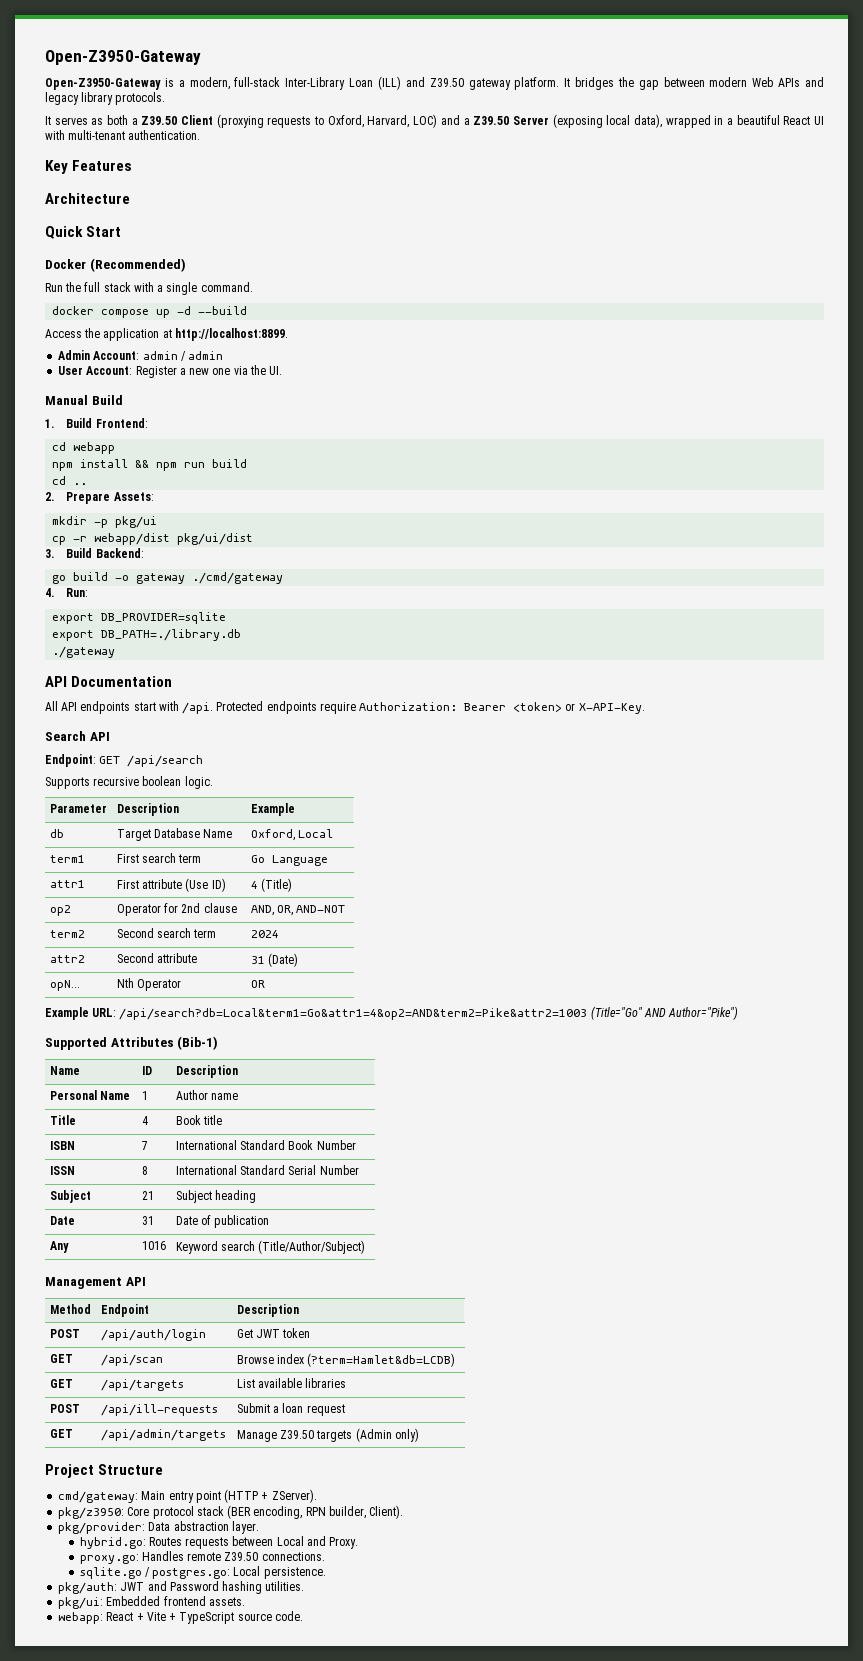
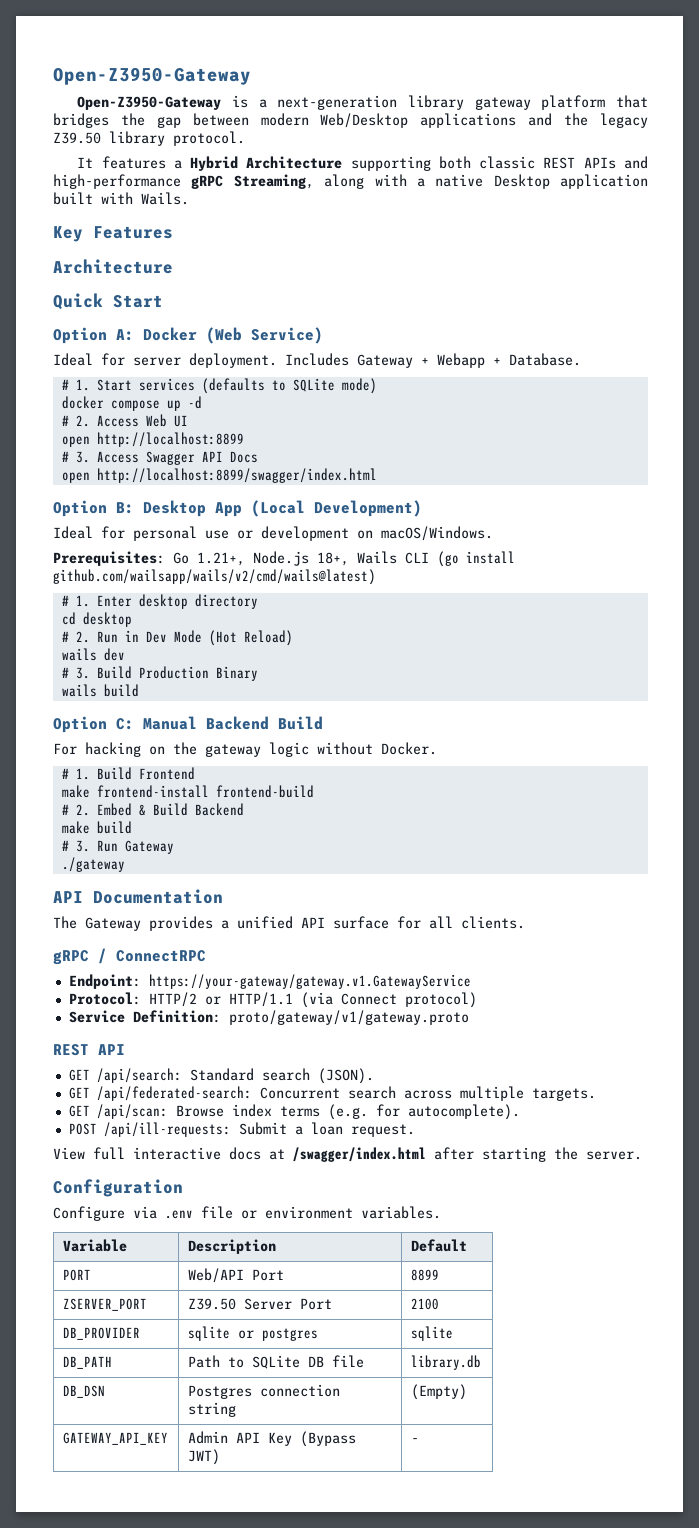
- Open-Z3950-Gateway is a modern, full-stack Inter-Library Loan (ILL) and Z39.50 gateway platform. It bridges the gap between modern Web APIs and legacy library protocols.
- It serves as both a Z39.50 Client (proxying requests to Oxford, Harvard, LOC) and a Z39.50 Server (exposing local data), wrapped in a beautiful React UI with multi-tenant authentication.
+ Open-Z3950-Gateway is a next-generation library gateway platform that bridges the gap between modern Web/Desktop applications and the legacy Z39.50 library protocol.
+ It features a Hybrid Architecture supporting both classic REST APIs and high-performance gRPC Streaming, along with a native Desktop application built with Wails.
- Docker (Recommended)
- Run the full stack with a single command.
- docker compose up -d --build
- Access the application at http://localhost:8899.
- Admin Account: admin / admin
- User Account: Register a new one via the UI.
- Manual Build
- 1. Build Frontend:
- cd webapp
- npm install && npm run build
- cd ..
- 2. Prepare Assets:
- mkdir -p pkg/ui
- cp -r webapp/dist pkg/ui/dist
- 3. Build Backend:
- go build -o gateway ./cmd/gateway
- 4. Run:
- export DB_PROVIDER=sqlite
- export DB_PATH=./library.db
+ Option A: Docker (Web Service)
+ Ideal for server deployment. Includes Gateway + Webapp + Database.
+ # 1. Start services (defaults to SQLite mode)
+ docker compose up -d
+ # 2. Access Web UI
+ open http://localhost:8899
+ # 3. Access Swagger API Docs
+ open http://localhost:8899/swagger/index.html
+ Option B: Desktop App (Local Development)
+ Ideal for personal use or development on macOS/Windows.
+ Prerequisites: Go 1.21+, Node.js 18+, Wails CLI (go install github.com/wailsapp/wails/v2/cmd/wails@latest)
+ # 1. Enter desktop directory
+ cd desktop
+ # 2. Run in Dev Mode (Hot Reload)
+ wails dev
+ # 3. Build Production Binary
+ wails build
+ Option C: Manual Backend Build
+ For hacking on the gateway logic without Docker.
+ # 1. Build Frontend
+ make frontend-install frontend-build
+ # 2. Embed & Build Backend
+ make build
+ # 3. Run Gateway
  ./gateway
  API Documentation
- All API endpoints start with /api. Protected endpoints require Authorization: Bearer <token> or X-API-Key.
- Search API
- Endpoint: GET /api/search
- Supports recursive boolean logic.
- Parameter | Description | Example
- db | Target Database Name | Oxford, Local
- term1 | First search term | Go Language
- attr1 | First attribute (Use ID) | 4 (Title)
- op2 | Operator for 2nd clause | AND, OR, AND-NOT
- term2 | Second search term | 2024
- attr2 | Second attribute | 31 (Date)
- opN... | Nth Operator | OR
- Example URL: /api/search?db=Local&term1=Go&attr1=4&op2=AND&term2=Pike&attr2=1003 (Title="Go" AND Author="Pike")
- Supported Attributes (Bib-1)
- Name | ID | Description
- Personal Name | 1 | Author name
- Title | 4 | Book title
- ISBN | 7 | International Standard Book Number
- ISSN | 8 | International Standard Serial Number
- Subject | 21 | Subject heading
- Date | 31 | Date of publication
- Any | 1016 | Keyword search (Title/Author/Subject)
- Management API
- Method | Endpoint | Description
- POST | /api/auth/login | Get JWT token
- GET | /api/scan | Browse index (?term=Hamlet&db=LCDB)
- GET | /api/targets | List available libraries
- POST | /api/ill-requests | Submit a loan request
- GET | /api/admin/targets | Manage Z39.50 targets (Admin only)
- Project Structure
- cmd/gateway: Main entry point (HTTP + ZServer).
- pkg/z3950: Core protocol stack (BER encoding, RPN builder, Client).
- pkg/provider: Data abstraction layer.
- hybrid.go: Routes requests between Local and Proxy.
- proxy.go: Handles remote Z39.50 connections.
- sqlite.go / postgres.go: Local persistence.
- pkg/auth: JWT and Password hashing utilities.
- pkg/ui: Embedded frontend assets.
- webapp: React + Vite + TypeScript source code.
+ The Gateway provides a unified API surface for all clients.
+ gRPC / ConnectRPC
+ Endpoint: https://your-gateway/gateway.v1.GatewayService
+ Protocol: HTTP/2 or HTTP/1.1 (via Connect protocol)
+ Service Definition: proto/gateway/v1/gateway.proto
+ REST API
+ GET /api/search: Standard search (JSON).
+ GET /api/federated-search: Concurrent search across multiple targets.
+ GET /api/scan: Browse index terms (e.g. for autocomplete).
+ POST /api/ill-requests: Submit a loan request.
+ View full interactive docs at /swagger/index.html after starting the server.
+ Configuration
+ Configure via .env file or environment variables.
+ Variable | Description | Default
+ PORT | Web/API Port | 8899
+ ZSERVER_PORT | Z39.50 Server Port | 2100
+ DB_PROVIDER | sqlite or postgres | sqlite
+ DB_PATH | Path to SQLite DB file | library.db
+ DB_DSN | Postgres connection string | (Empty)
+ GATEWAY_API_KEY | Admin API Key (Bypass JWT) | -

